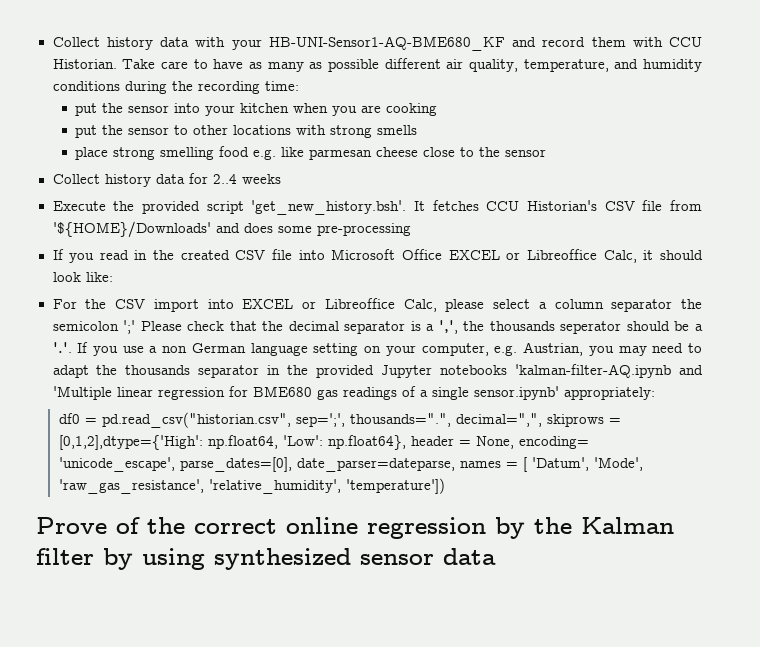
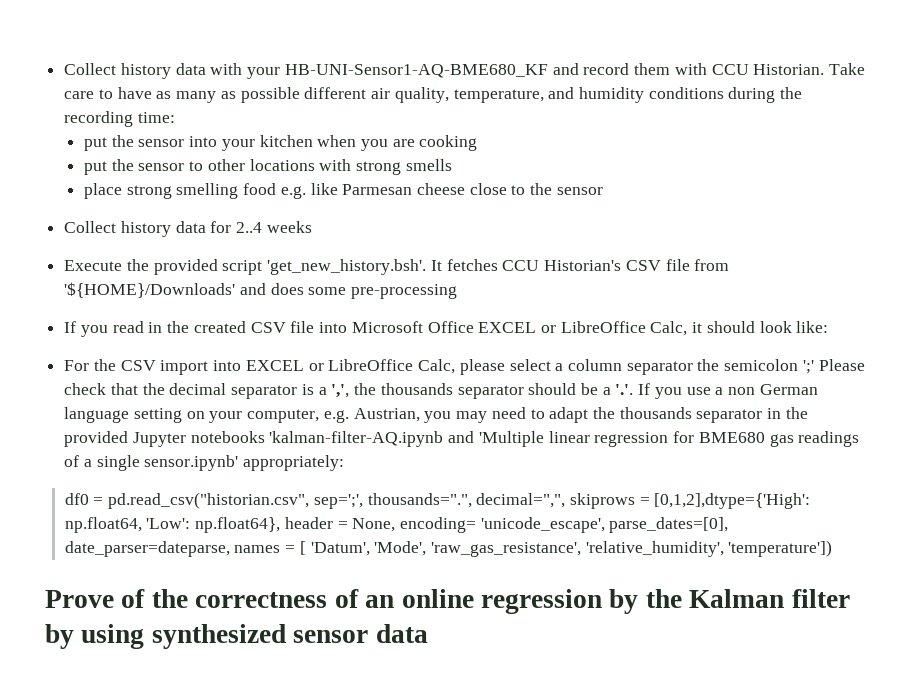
- place strong smelling food e.g. like parmesan cheese close to the sensor
+ place strong smelling food e.g. like Parmesan cheese close to the sensor
- If you read in the created CSV file into Microsoft Office EXCEL or Libreoffice Calc, it should look like:
+ If you read in the created CSV file into Microsoft Office EXCEL or LibreOffice Calc, it should look like:
- For the CSV import into EXCEL or Libreoffice Calc, please select a column separator the semicolon ';'
+ For the CSV import into EXCEL or LibreOffice Calc, please select a column separator the semicolon ';'
- Please check that the decimal separator is a ',', the thousands seperator should be a '.'. If you use a non German language setting on your computer, e.g. Austrian, you may need to adapt the thousands separator in the provided Jupyter notebooks 'kalman-filter-AQ.ipynb and 'Multiple linear regression for BME680 gas readings of a single sensor.ipynb' appropriately:
+ Please check that the decimal separator is a ',', the thousands separator should be a '.'. If you use a non German language setting on your computer, e.g. Austrian, you may need to adapt the thousands separator in the provided Jupyter notebooks 'kalman-filter-AQ.ipynb and 'Multiple linear regression for BME680 gas readings of a single sensor.ipynb' appropriately:
- Prove of the correct online regression by the Kalman filter by using synthesized sensor data
+ Prove of the correctness of an online regression by the Kalman filter by using synthesized sensor data

